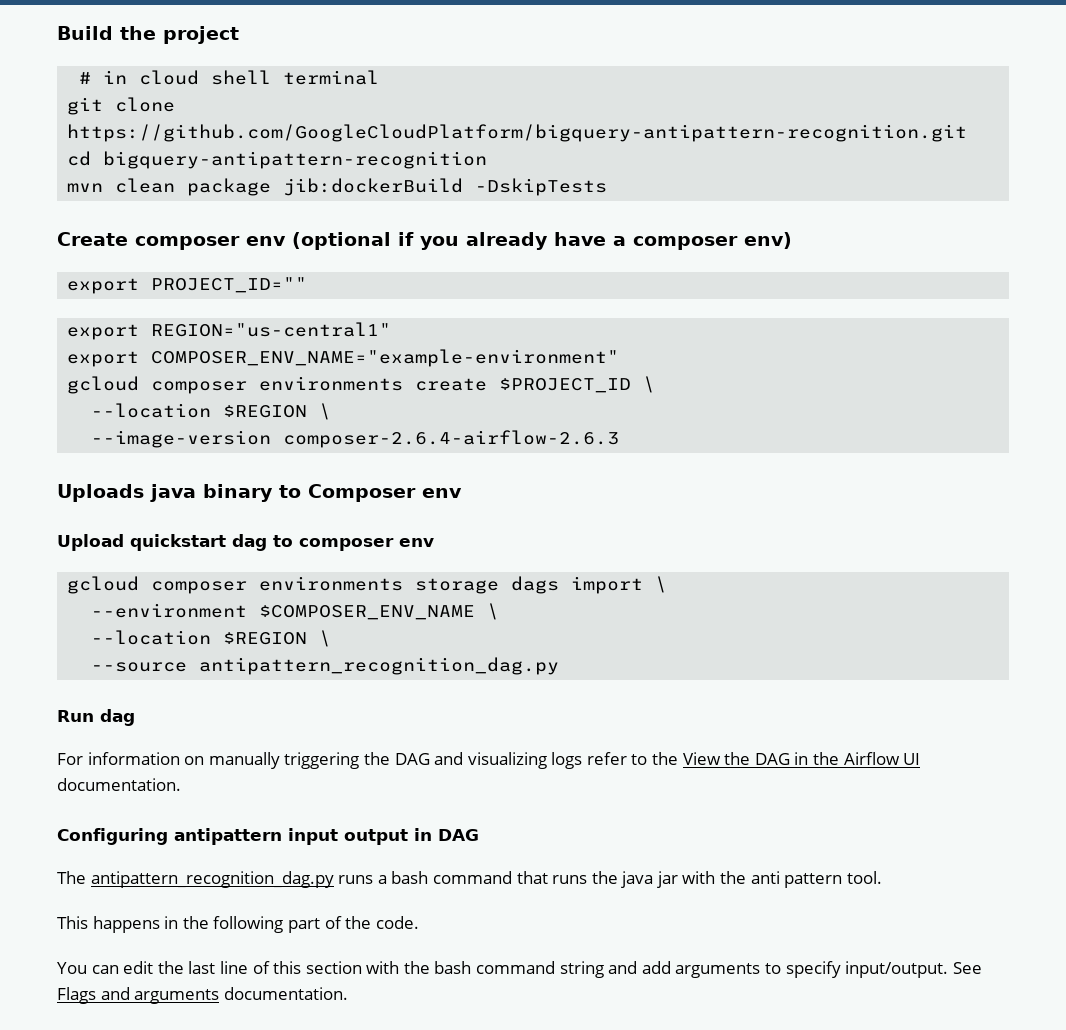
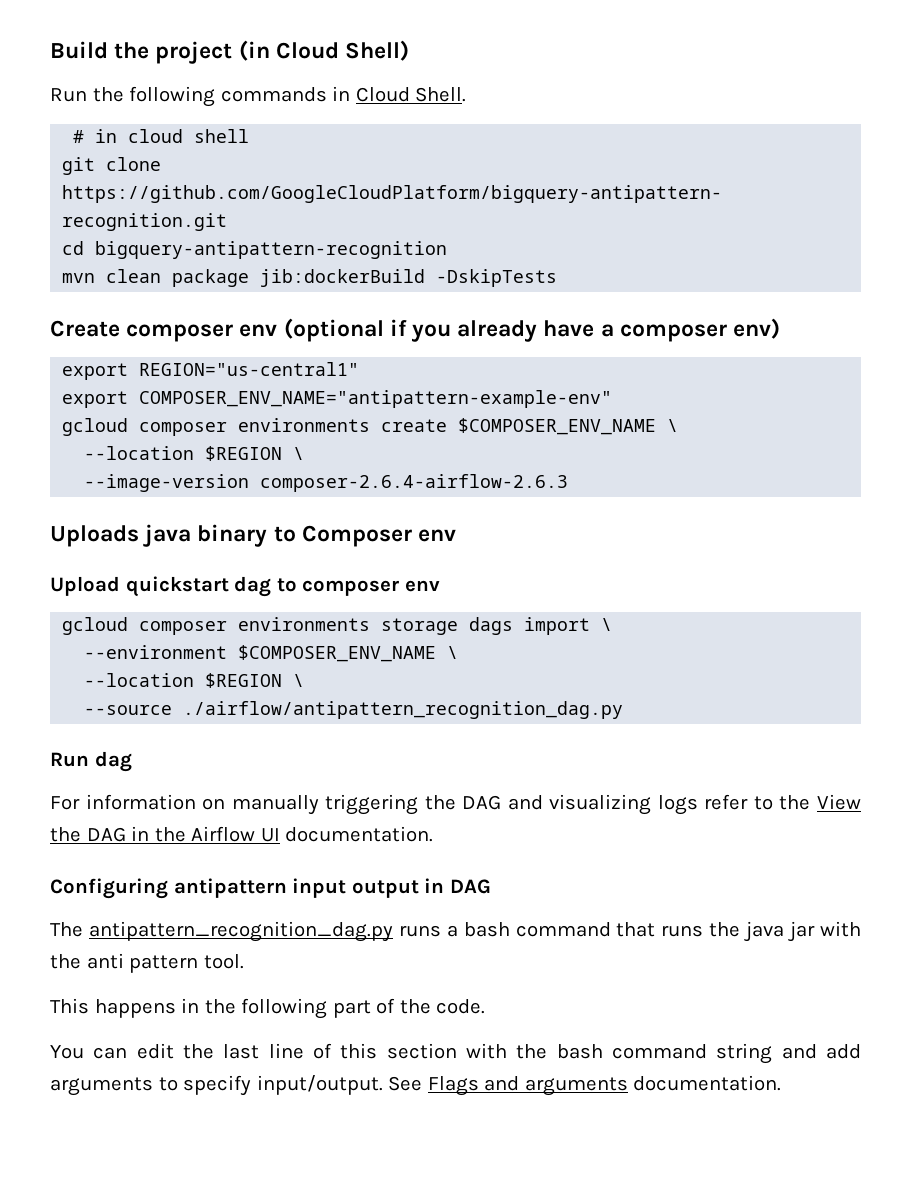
- Build the project
+ Build the project (in Cloud Shell)
+ Run the following commands in Cloud Shell.
- # in cloud shell terminal
+ # in cloud shell
- export PROJECT_ID=""
- export COMPOSER_ENV_NAME="example-environment"
+ export COMPOSER_ENV_NAME="antipattern-example-env"
- gcloud composer environments create $PROJECT_ID \
+ gcloud composer environments create $COMPOSER_ENV_NAME \
- --source antipattern_recognition_dag.py
+ --source ./airflow/antipattern_recognition_dag.py

